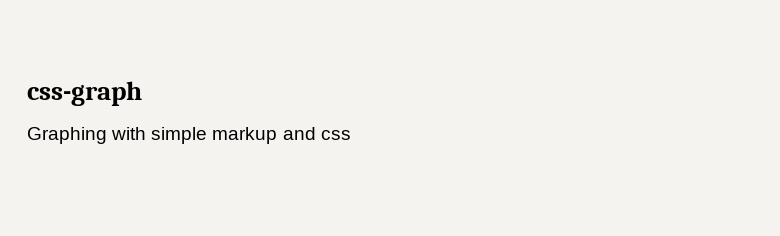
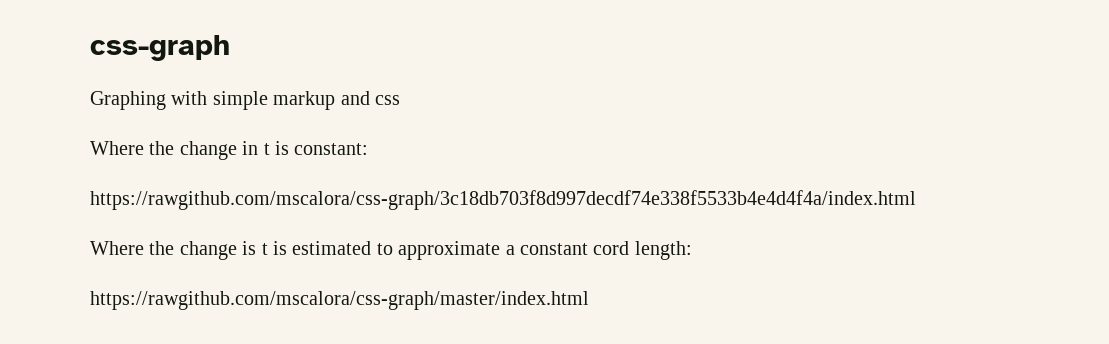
+ Where the change in t is constant:
+ https://rawgithub.com/mscalora/css-graph/3c18db703f8d997decdf74e338f5533b4e4d4f4a/index.html
+ Where the change is t is estimated to approximate a constant cord length:
+ https://rawgithub.com/mscalora/css-graph/master/index.html

